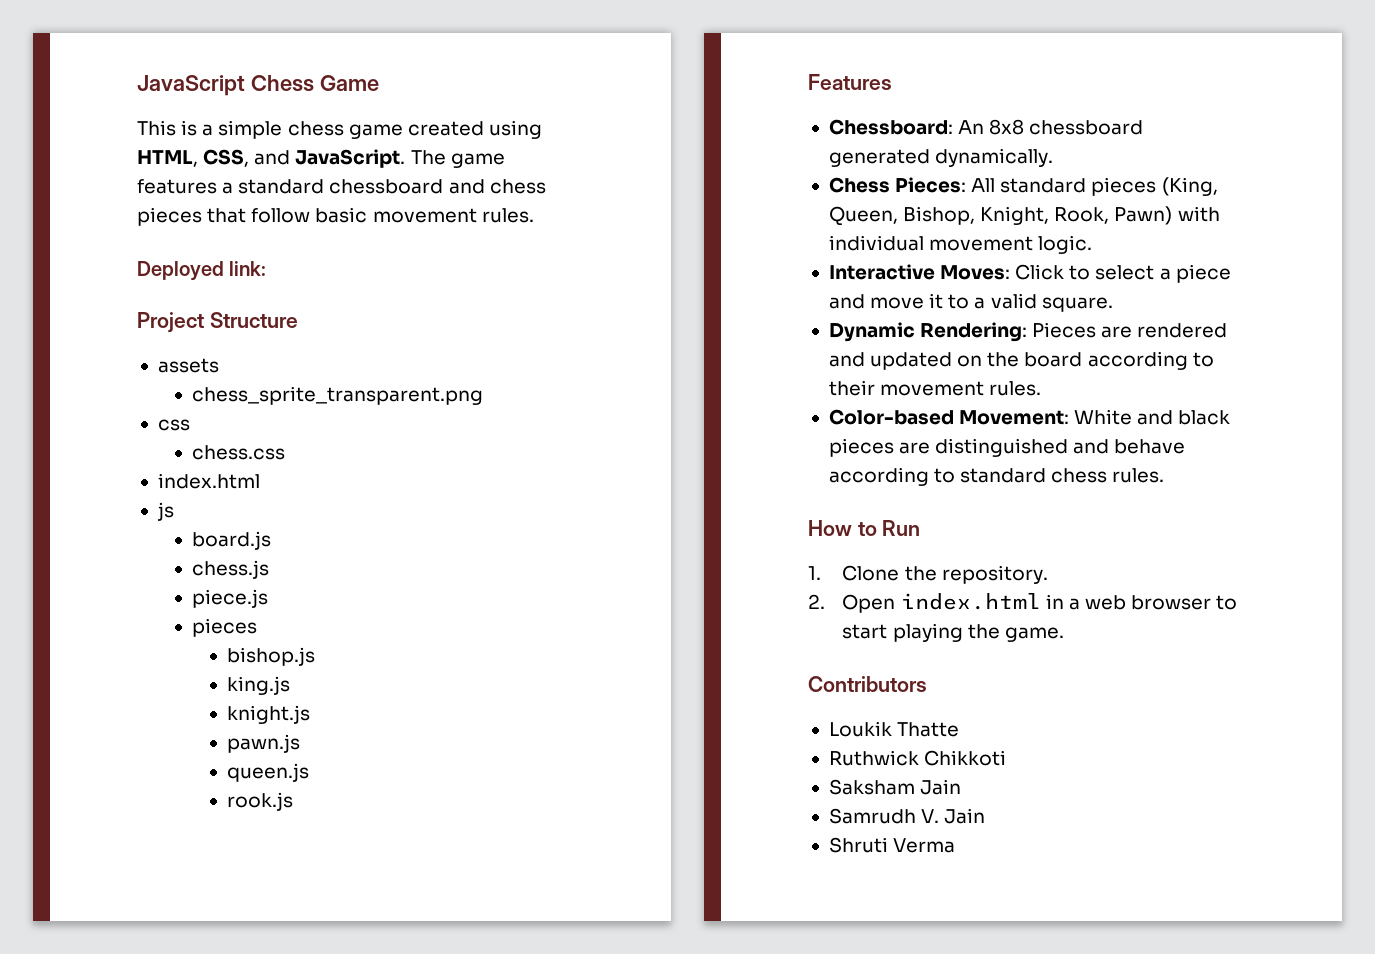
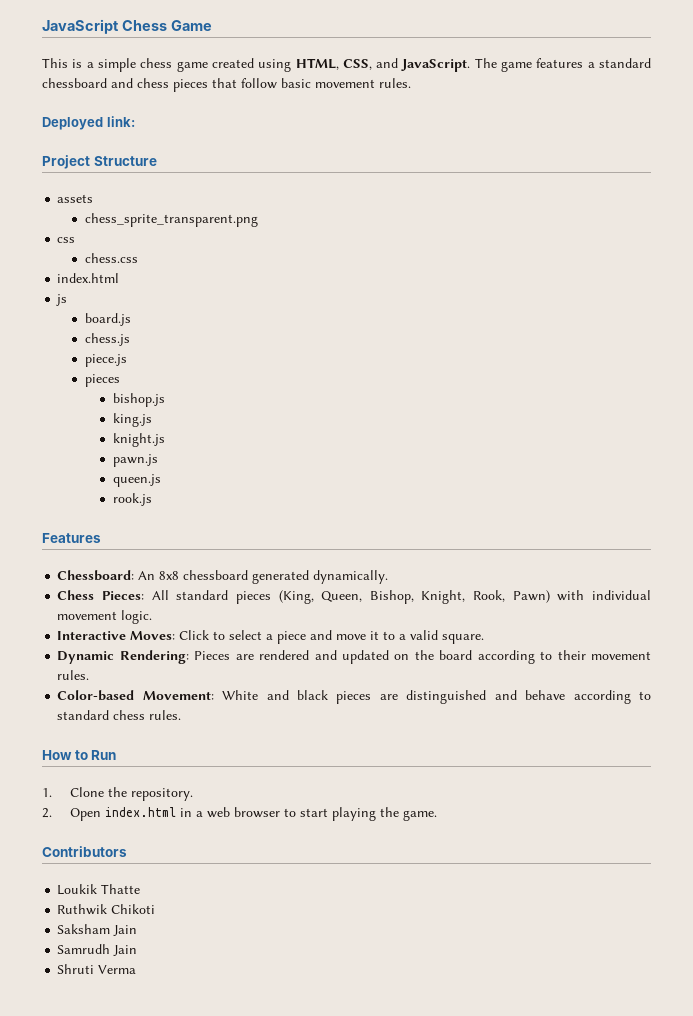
- Ruthwick Chikkoti
+ Ruthwik Chikoti
- Samrudh V. Jain
+ Samrudh Jain

